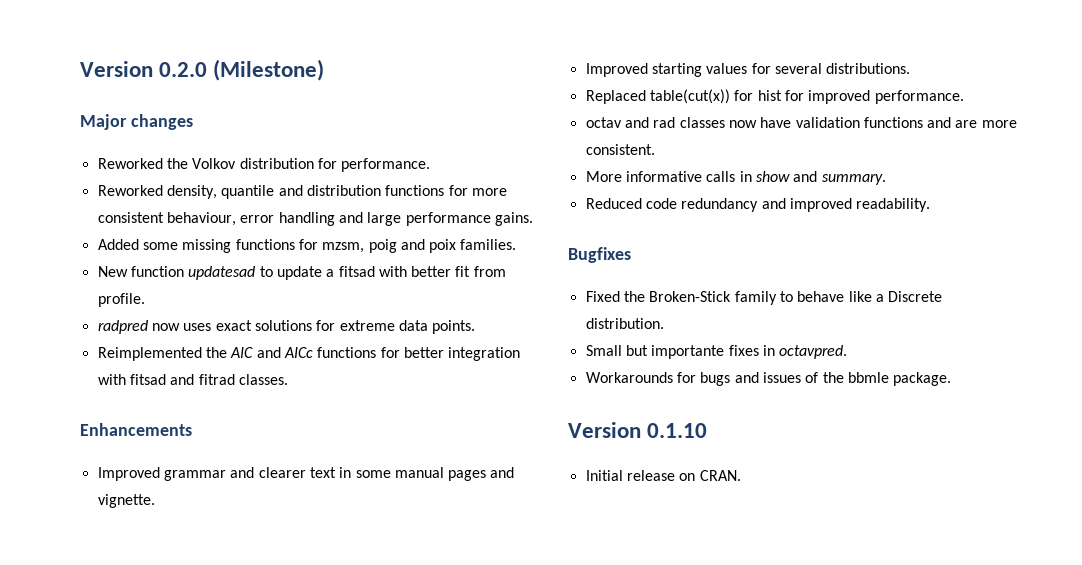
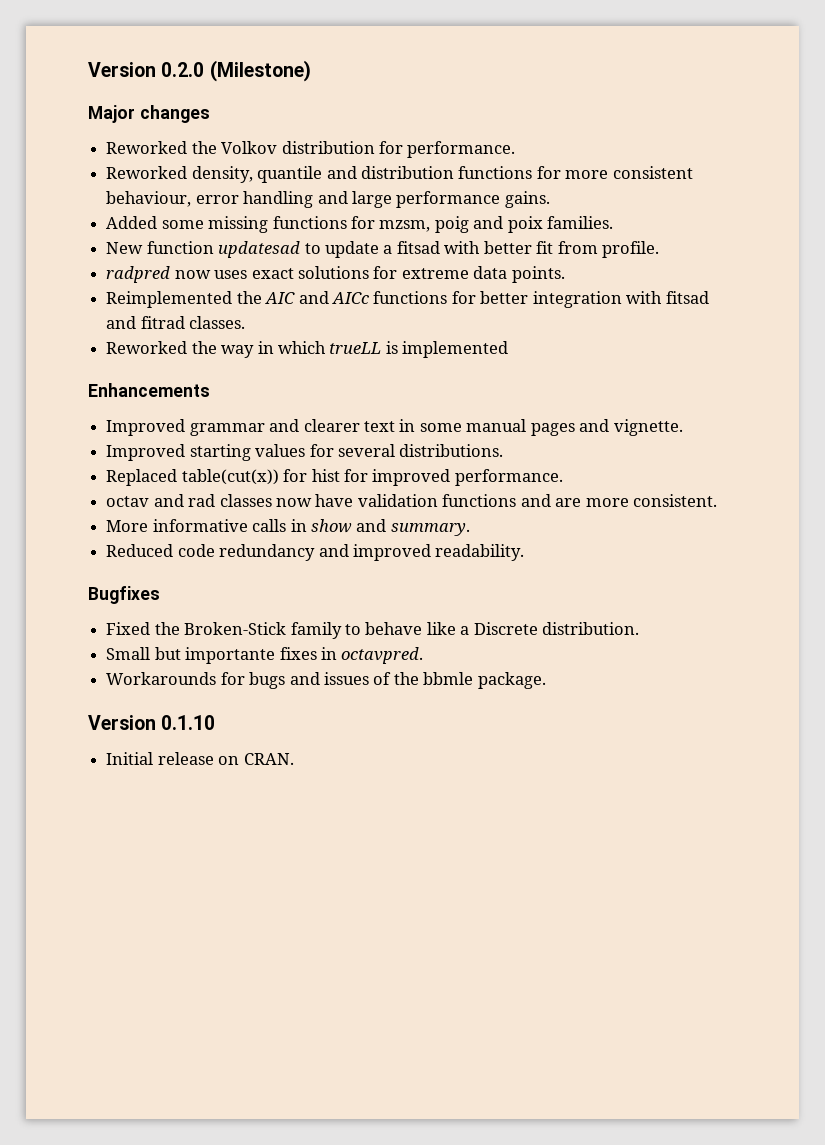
+ Reworked the way in which trueLL is implemented

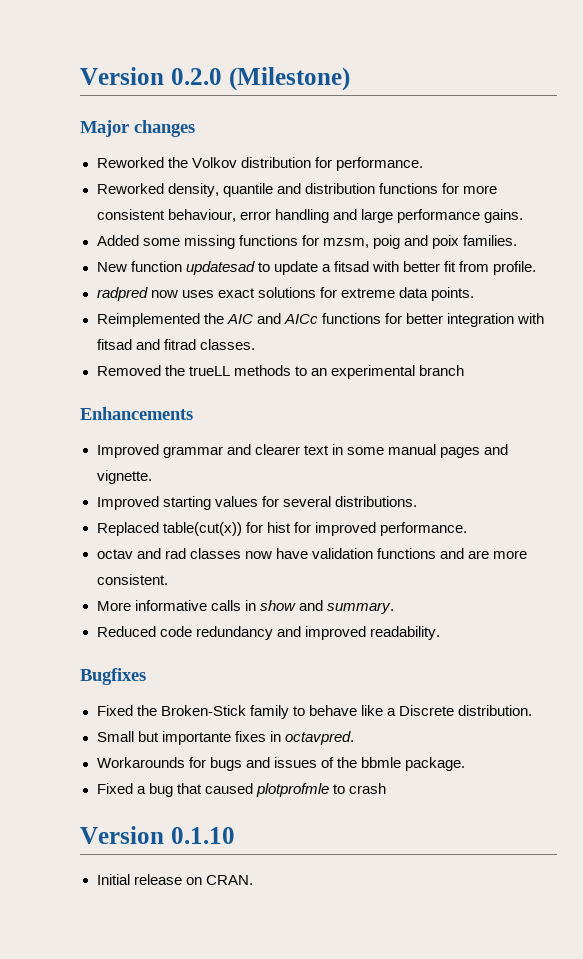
- Reworked the way in which trueLL is implemented
+ Removed the trueLL methods to an experimental branch
+ Fixed a bug that caused plotprofmle to crash

